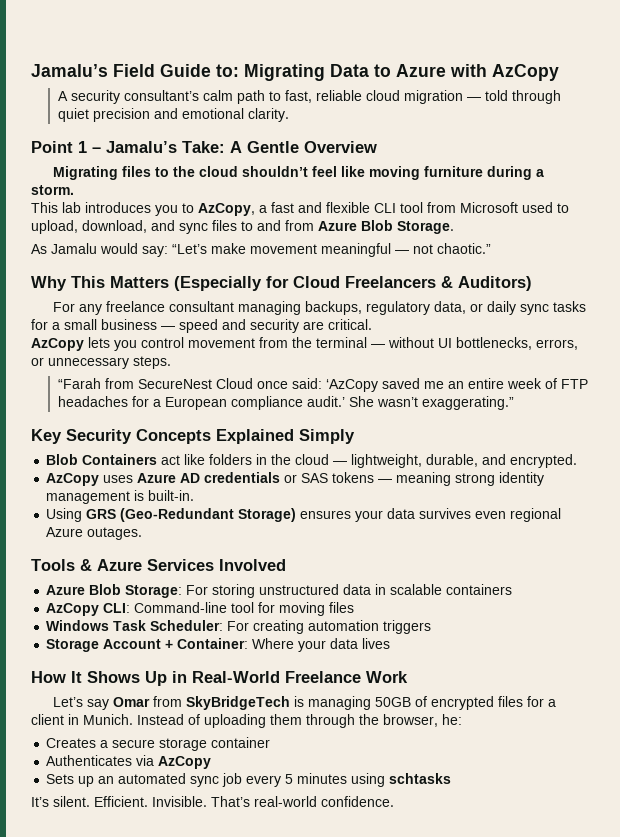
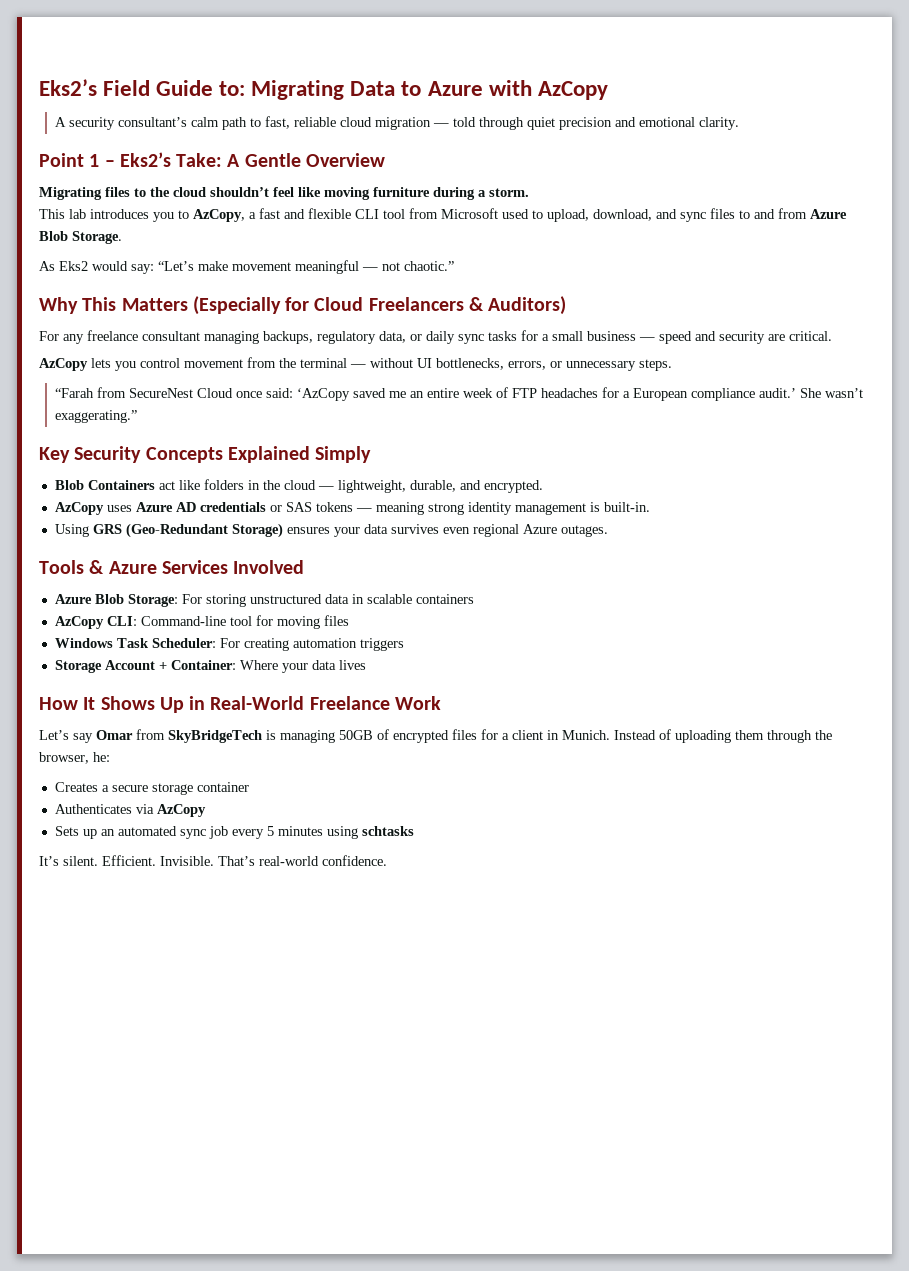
- Jamalu’s Field Guide to: Migrating Data to Azure with AzCopy
+ Eks2’s Field Guide to: Migrating Data to Azure with AzCopy
- Point 1 – Jamalu’s Take: A Gentle Overview
+ Point 1 – Eks2’s Take: A Gentle Overview
- As Jamalu would say: “Let’s make movement meaningful — not chaotic.”
+ As Eks2 would say: “Let’s make movement meaningful — not chaotic.”

